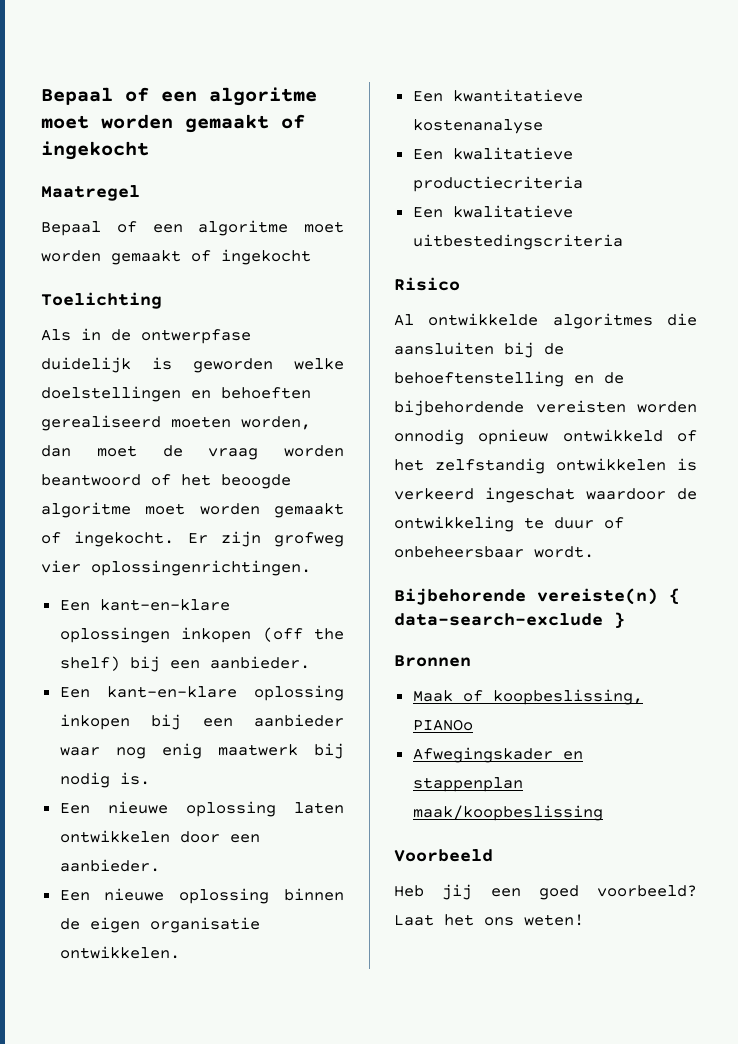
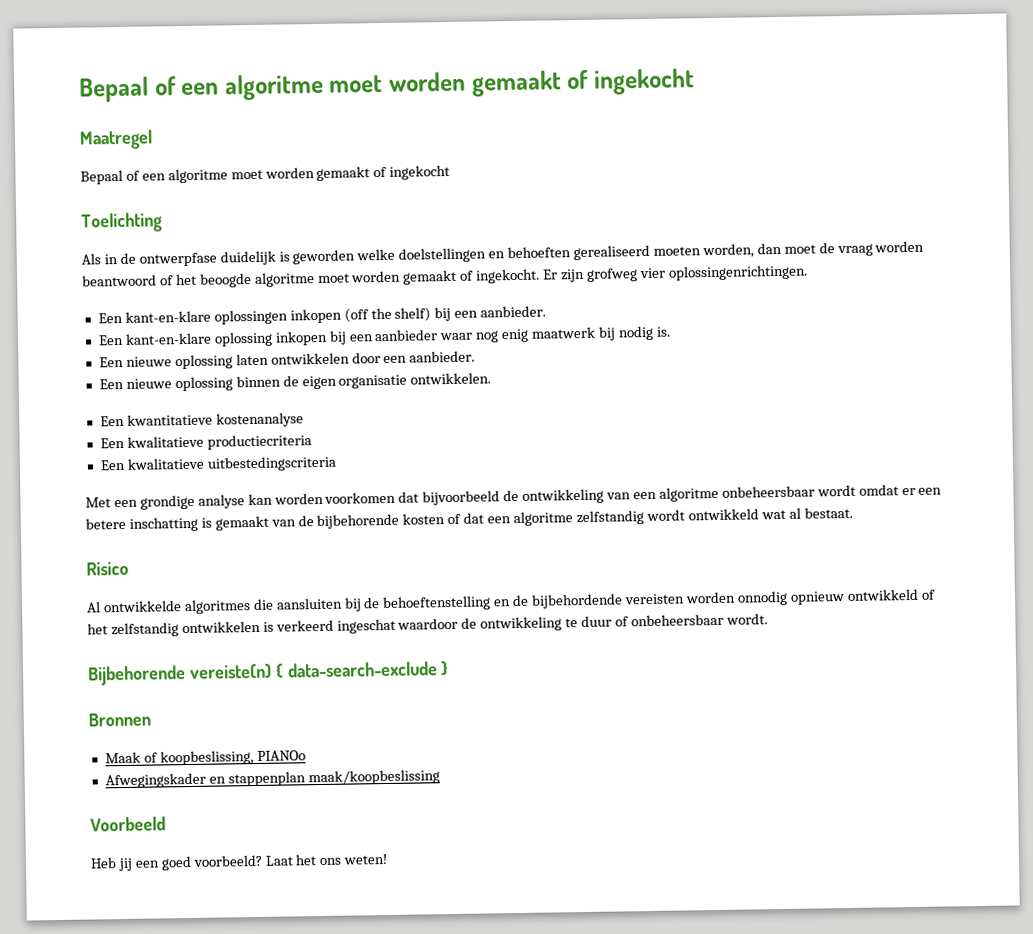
+ Met een grondige analyse kan worden voorkomen dat bijvoorbeeld de ontwikkeling van een algoritme onbeheersbaar wordt omdat er een betere inschatting is gemaakt van de bijbehorende kosten of dat een algoritme zelfstandig wordt ontwikkeld wat al bestaat.

